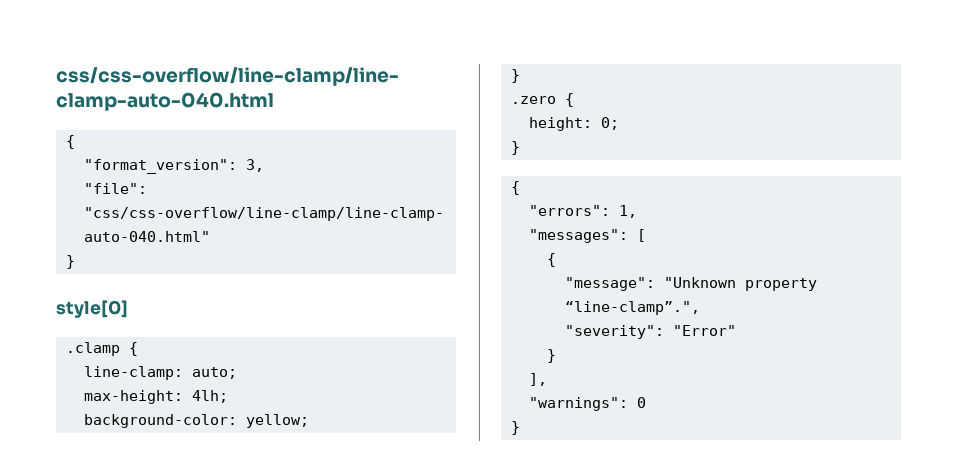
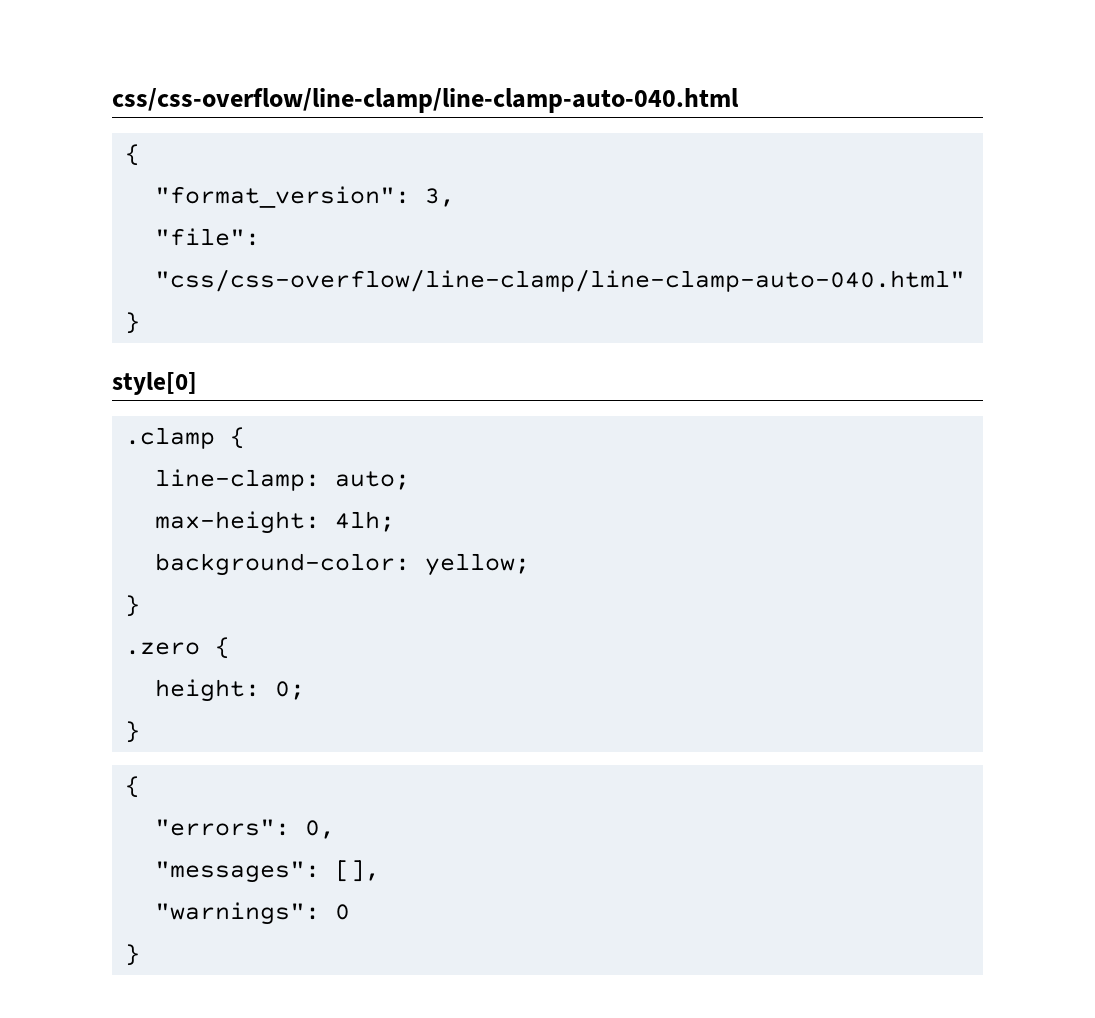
- "errors": 1,
+ "errors": 0,
- "messages": [
- {
- "message": "Unknown property “line-clamp”.",
- "severity": "Error"
- }
- ],
+ "messages": [],

